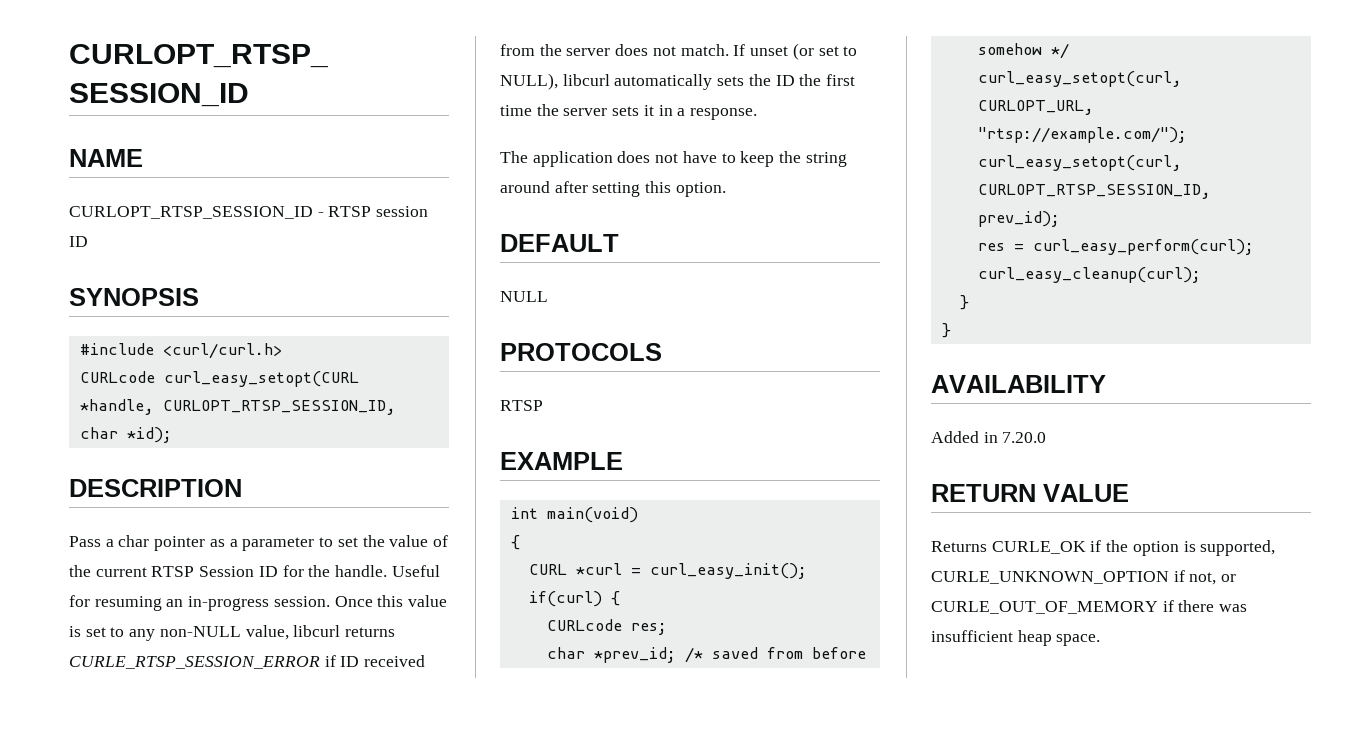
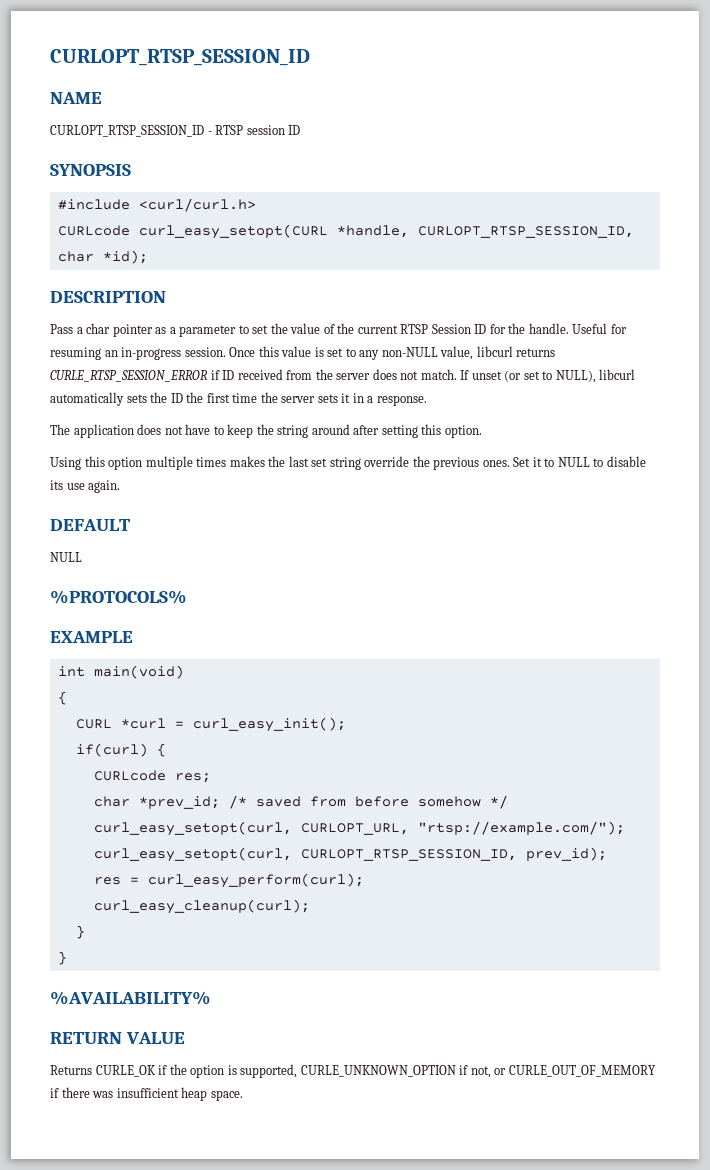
+ Using this option multiple times makes the last set string override the previous ones. Set it to NULL to disable its use again.
- PROTOCOLS
- RTSP
+ %PROTOCOLS%
- AVAILABILITY
- Added in 7.20.0
+ %AVAILABILITY%

